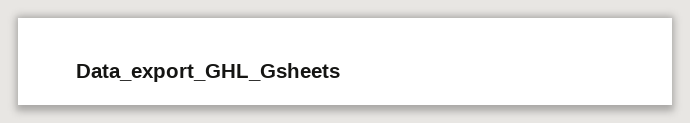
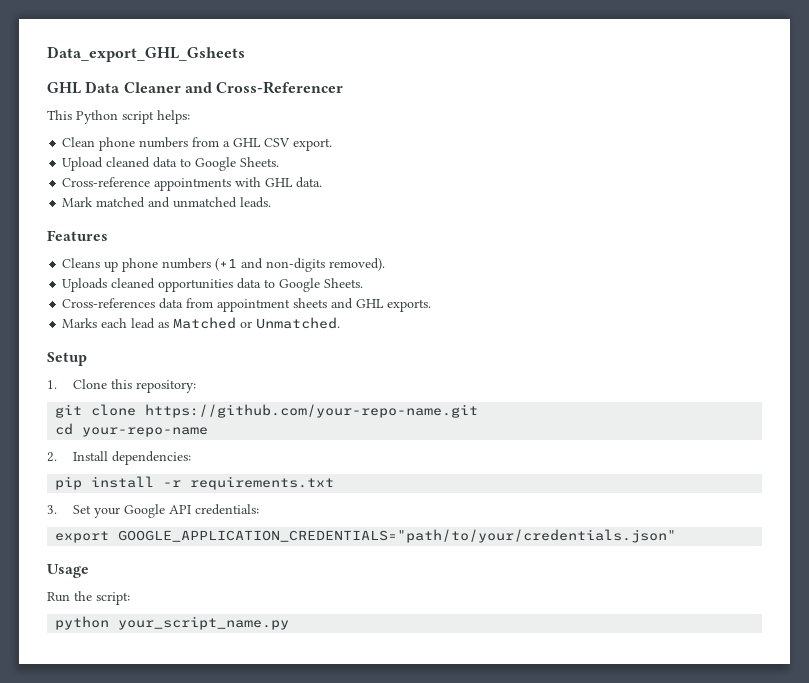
+ GHL Data Cleaner and Cross-Referencer
+ This Python script helps:
+ Clean phone numbers from a GHL CSV export.
+ Upload cleaned data to Google Sheets.
+ Cross-reference appointments with GHL data.
+ Mark matched and unmatched leads.
+ Features
+ Cleans up phone numbers (+1 and non-digits removed).
+ Uploads cleaned opportunities data to Google Sheets.
+ Cross-references data from appointment sheets and GHL exports.
+ Marks each lead as Matched or Unmatched.
+ Setup
+ 1. Clone this repository:
+ git clone https://github.com/your-repo-name.git
+ cd your-repo-name
+ 2. Install dependencies:
+ pip install -r requirements.txt
+ 3. Set your Google API credentials:
+ export GOOGLE_APPLICATION_CREDENTIALS="path/to/your/credentials.json"
+ Usage
+ Run the script:
+ python your_script_name.py

